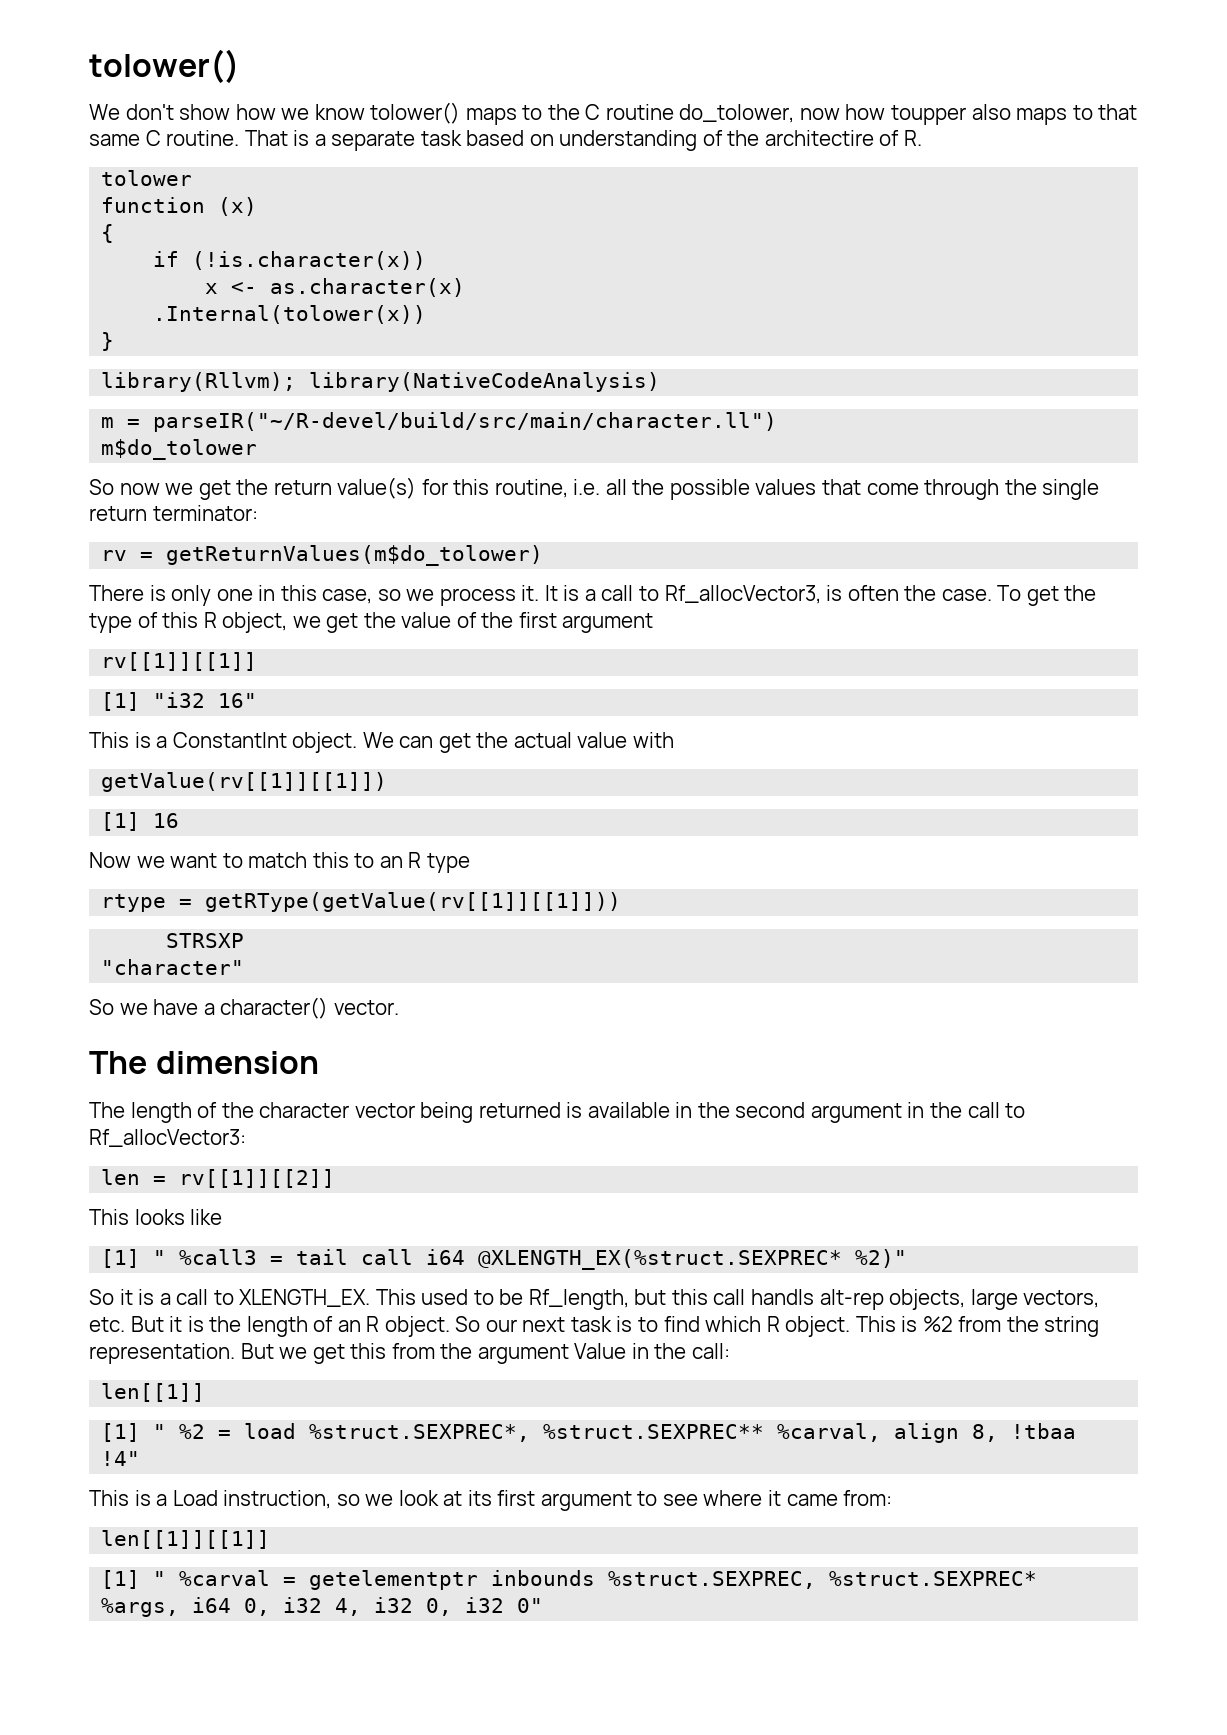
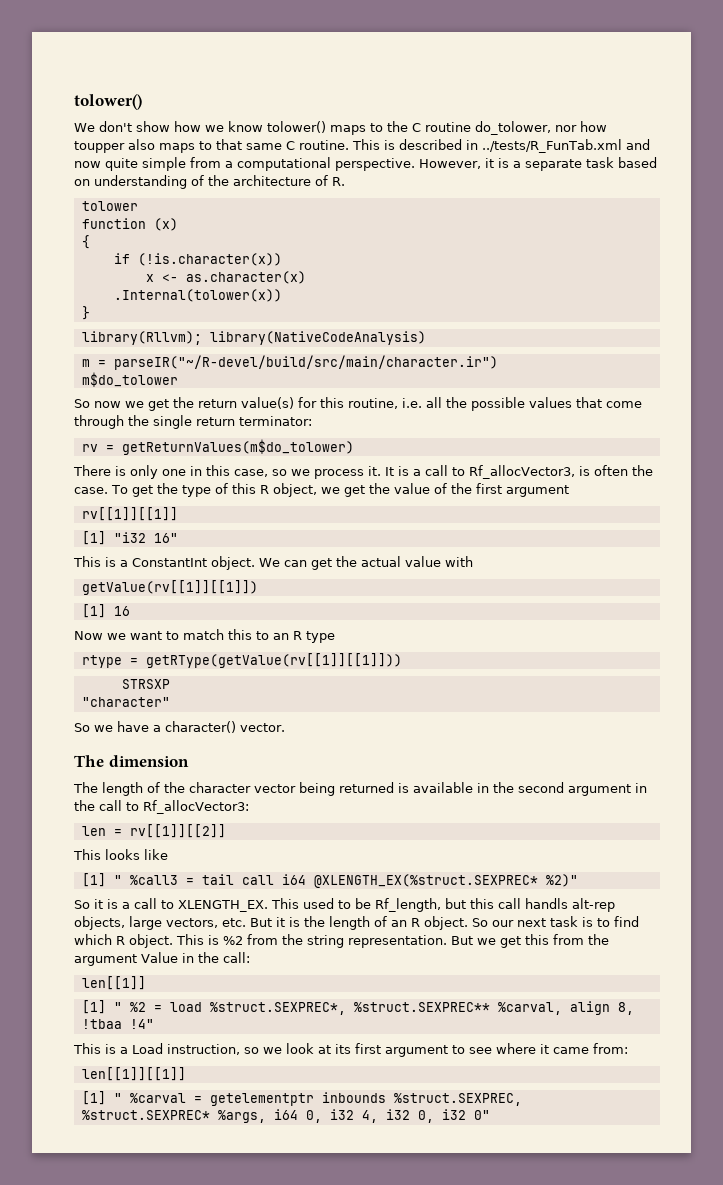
- We don't show how we know tolower() maps to the C routine do_tolower, now how toupper also maps to that same C routine.
+ We don't show how we know tolower() maps to the C routine do_tolower, nor how toupper also maps to that same C routine.
- That is a separate task based on understanding of the architectire of R.
+ This is described in ../tests/R_FunTab.xml and now quite simple from a computational perspective. However, it is a separate task based on understanding of the architecture of R.
- m = parseIR("~/R-devel/build/src/main/character.ll")
+ m = parseIR("~/R-devel/build/src/main/character.ir")

